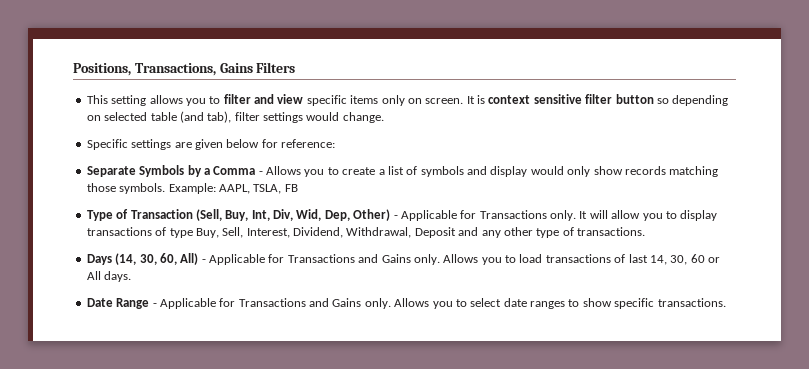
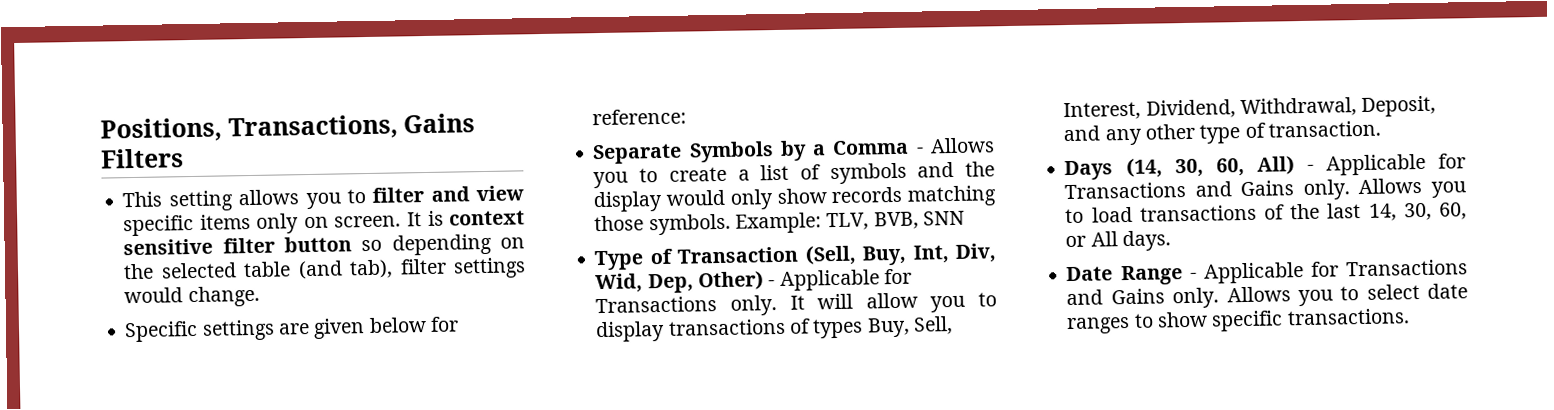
- It is context sensitive filter button so depending on selected table (and tab), filter settings would change.
+ It is context sensitive filter button so depending on the selected table (and tab), filter settings would change.
- Separate Symbols by a Comma - Allows you to create a list of symbols and display would only show records matching those symbols.
+ Separate Symbols by a Comma - Allows you to create a list of symbols and the display would only show records matching those symbols.
- Example: AAPL, TSLA, FB
+ Example: TLV, BVB, SNN
- It will allow you to display transactions of type Buy, Sell, Interest, Dividend, Withdrawal, Deposit and any other type of transactions.
+ It will allow you to display transactions of types Buy, Sell, Interest, Dividend, Withdrawal, Deposit, and any other type of transaction.
- Allows you to load transactions of last 14, 30, 60 or All days.
+ Allows you to load transactions of the last 14, 30, 60, or All days.

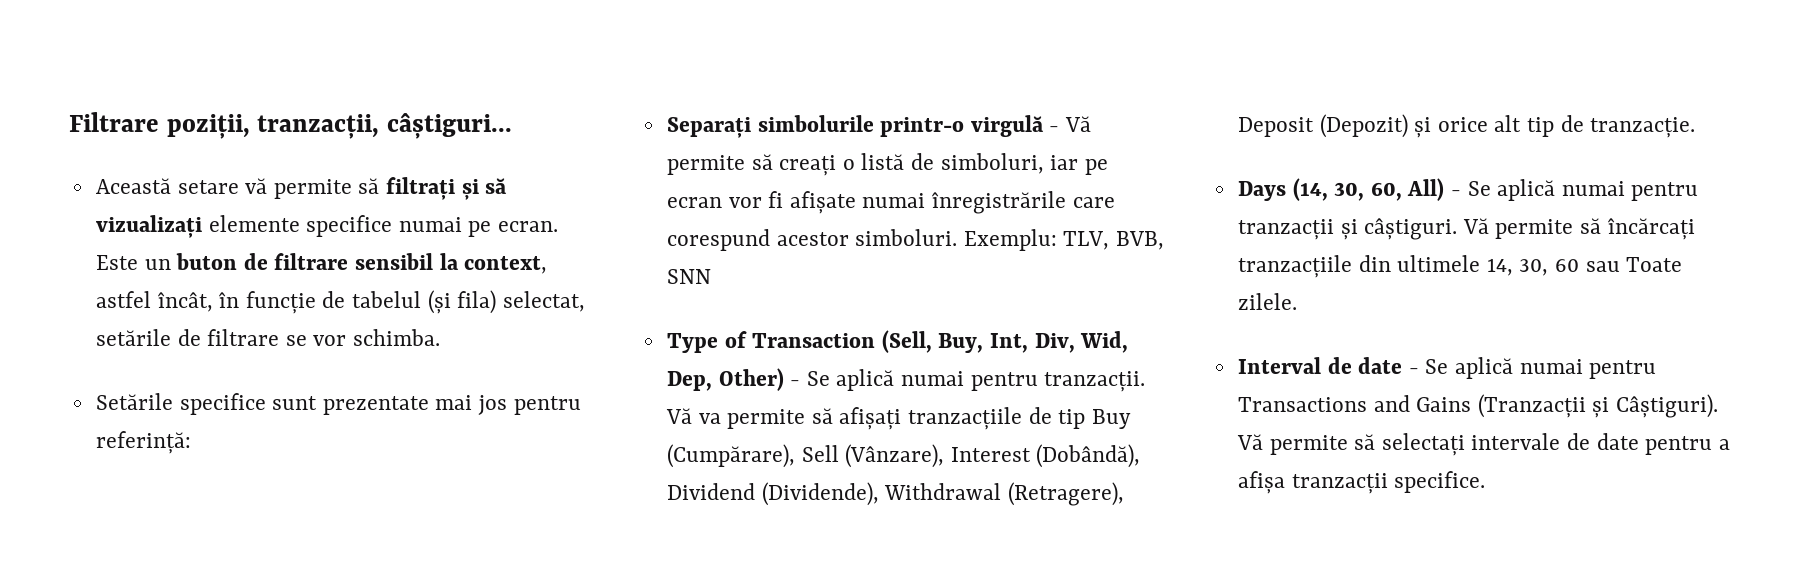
- Positions, Transactions, Gains Filters
- This setting allows you to filter and view specific items only on screen. It is context sensitive filter button so depending on the selected table (and tab), filter settings would change.
- Specific settings are given below for reference:
- Separate Symbols by a Comma - Allows you to create a list of symbols and the display would only show records matching those symbols. Example: TLV, BVB, SNN
+ Filtrare poziții, tranzacții, câștiguri...
+ Această setare vă permite să filtrați și să vizualizați elemente specifice numai pe ecran. Este un buton de filtrare sensibil la context, astfel încât, în funcție de tabelul (și fila) selectat, setările de filtrare se vor schimba.
+ Setările specifice sunt prezentate mai jos pentru referință:
+ Separați simbolurile printr-o virgulă - Vă permite să creați o listă de simboluri, iar pe ecran vor fi afișate numai înregistrările care corespund acestor simboluri. Exemplu: TLV, BVB, SNN
- Type of Transaction (Sell, Buy, Int, Div, Wid, Dep, Other) - Applicable for Transactions only. It will allow you to display transactions of types Buy, Sell, Interest, Dividend, Withdrawal, Deposit, and any other type of transaction.
+ Type of Transaction (Sell, Buy, Int, Div, Wid, Dep, Other) - Se aplică numai pentru tranzacții. Vă va permite să afișați tranzacțiile de tip Buy (Cumpărare), Sell (Vânzare), Interest (Dobândă), Dividend (Dividende), Withdrawal (Retragere), Deposit (Depozit) și orice alt tip de tranzacție.
- Days (14, 30, 60, All) - Applicable for Transactions and Gains only. Allows you to load transactions of the last 14, 30, 60, or All days.
- Date Range - Applicable for Transactions and Gains only. Allows you to select date ranges to show specific transactions.
+ Days (14, 30, 60, All) - Se aplică numai pentru tranzacții și câștiguri. Vă permite să încărcați tranzacțiile din ultimele 14, 30, 60 sau Toate zilele.
+ Interval de date - Se aplică numai pentru Transactions and Gains (Tranzacții și Câștiguri). Vă permite să selectați intervale de date pentru a afișa tranzacții specifice.

